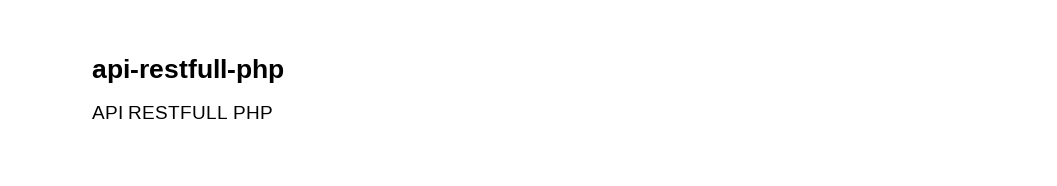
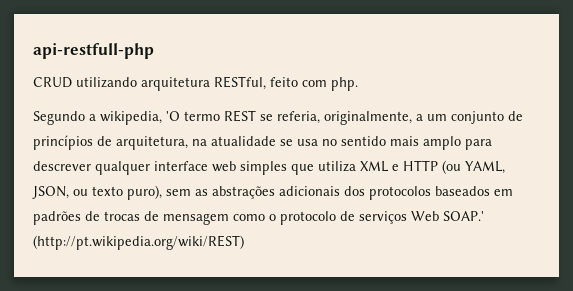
- API RESTFULL PHP
+ CRUD utilizando arquitetura RESTful, feito com php.
+ Segundo a wikipedia, 'O termo REST se referia, originalmente, a um conjunto de princípios de arquitetura, na atualidade se usa no sentido mais amplo para descrever qualquer interface web simples que utiliza XML e HTTP (ou YAML, JSON, ou texto puro), sem as abstrações adicionais dos protocolos baseados em padrões de trocas de mensagem como o protocolo de serviços Web SOAP.' (http://pt.wikipedia.org/wiki/REST)

